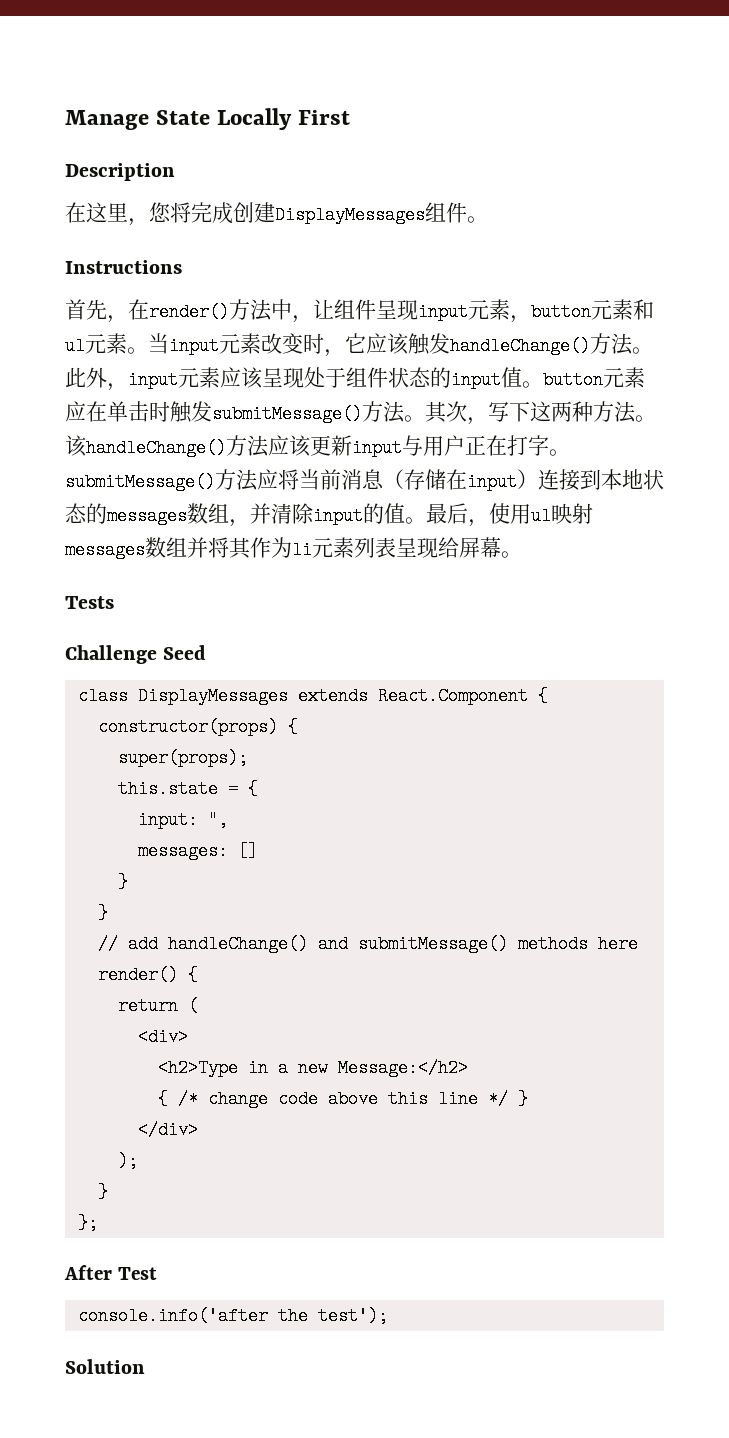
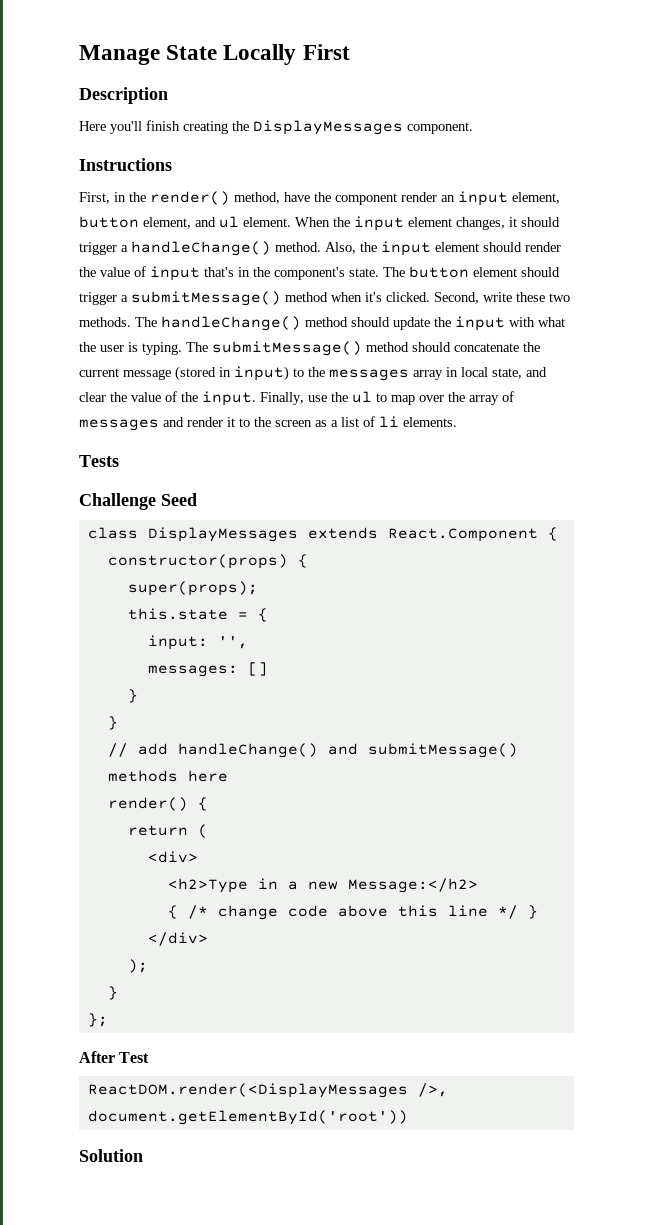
- 在这里，您将完成创建DisplayMessages组件。
+ Here you'll finish creating the DisplayMessages component.
  Instructions
- 首先，在render()方法中，让组件呈现input元素，button元素和ul元素。当input元素改变时，它应该触发handleChange()方法。此外，input元素应该呈现处于组件状态的input值。button元素应在单击时触发submitMessage()方法。其次，写下这两种方法。该handleChange()方法应该更新input与用户正在打字。submitMessage()方法应将当前消息（存储在input）连接到本地状态的messages数组，并清除input的值。最后，使用ul映射messages数组并将其作为li元素列表呈现给屏幕。
+ First, in the render() method, have the component render an input element, button element, and ul element. When the input element changes, it should trigger a handleChange() method. Also, the input element should render the value of input that's in the component's state. The button element should trigger a submitMessage() method when it's clicked. Second, write these two methods. The handleChange() method should update the input with what the user is typing. The submitMessage() method should concatenate the current message (stored in input) to the messages array in local state, and clear the value of the input. Finally, use the ul to map over the array of messages and render it to the screen as a list of li elements.
- input: ",
+ input: '',
- console.info('after the test');
+ ReactDOM.render(<DisplayMessages />, document.getElementById('root'))

